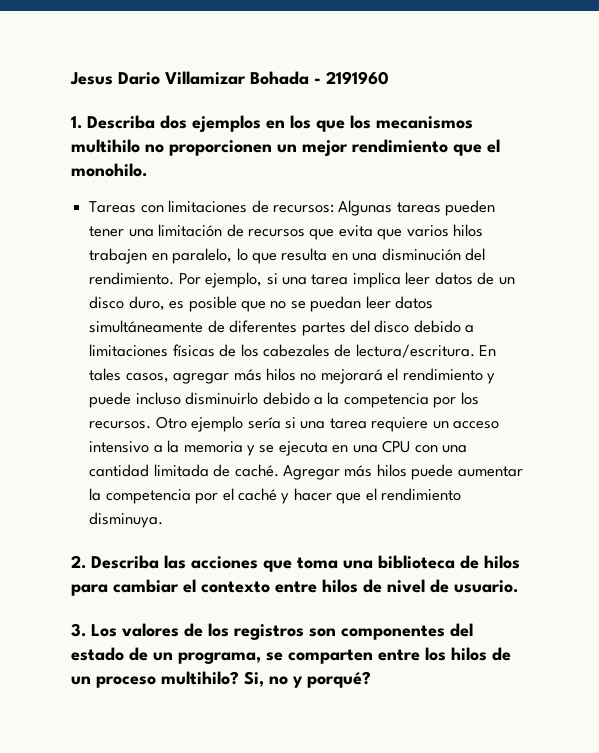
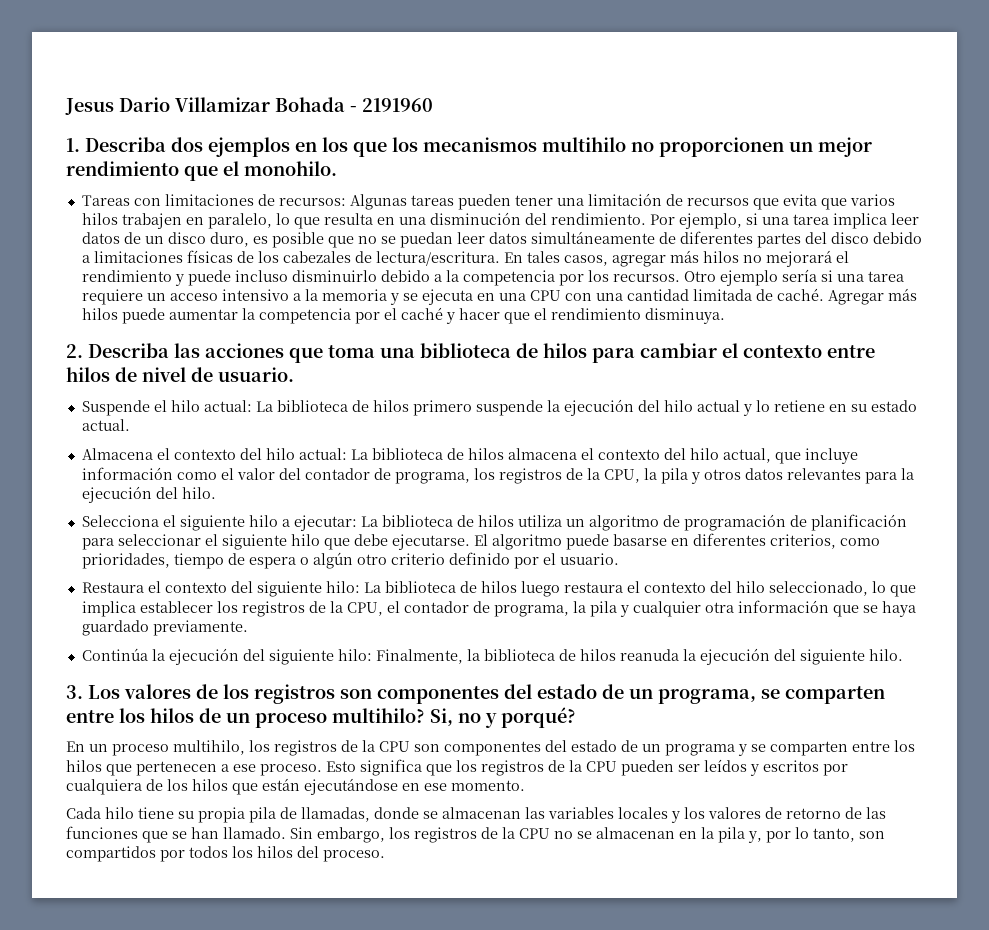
+ Suspende el hilo actual: La biblioteca de hilos primero suspende la ejecución del hilo actual y lo retiene en su estado actual.
+ Almacena el contexto del hilo actual: La biblioteca de hilos almacena el contexto del hilo actual, que incluye información como el valor del contador de programa, los registros de la CPU, la pila y otros datos relevantes para la ejecución del hilo.
+ Selecciona el siguiente hilo a ejecutar: La biblioteca de hilos utiliza un algoritmo de programación de planificación para seleccionar el siguiente hilo que debe ejecutarse. El algoritmo puede basarse en diferentes criterios, como prioridades, tiempo de espera o algún otro criterio definido por el usuario.
+ Restaura el contexto del siguiente hilo: La biblioteca de hilos luego restaura el contexto del hilo seleccionado, lo que implica establecer los registros de la CPU, el contador de programa, la pila y cualquier otra información que se haya guardado previamente.
+ Continúa la ejecución del siguiente hilo: Finalmente, la biblioteca de hilos reanuda la ejecución del siguiente hilo.
+ En un proceso multihilo, los registros de la CPU son componentes del estado de un programa y se comparten entre los hilos que pertenecen a ese proceso. Esto significa que los registros de la CPU pueden ser leídos y escritos por cualquiera de los hilos que están ejecutándose en ese momento.
+ Cada hilo tiene su propia pila de llamadas, donde se almacenan las variables locales y los valores de retorno de las funciones que se han llamado. Sin embargo, los registros de la CPU no se almacenan en la pila y, por lo tanto, son compartidos por todos los hilos del proceso.

